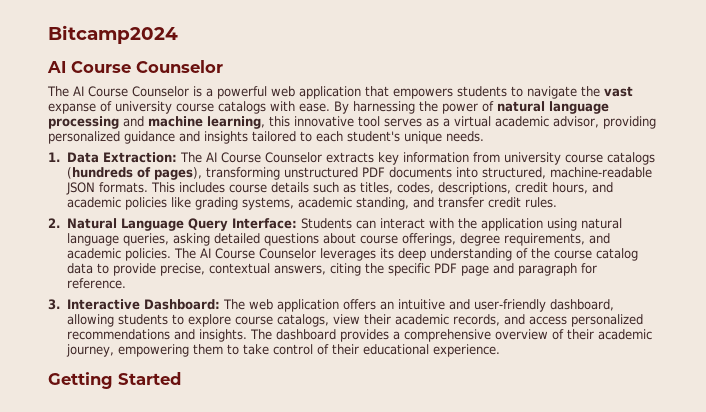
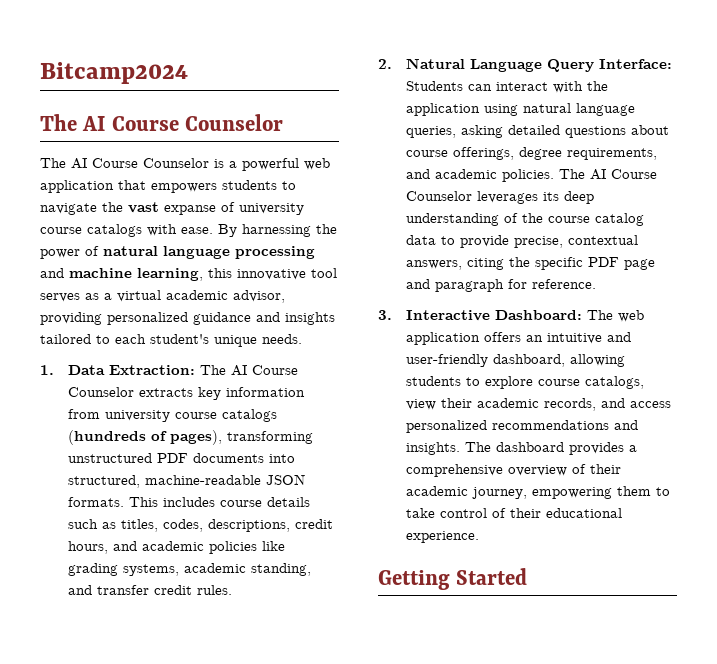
  Bitcamp2024
- AI Course Counselor
+ The AI Course Counselor

